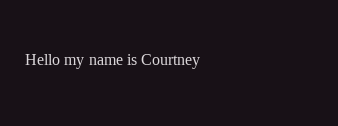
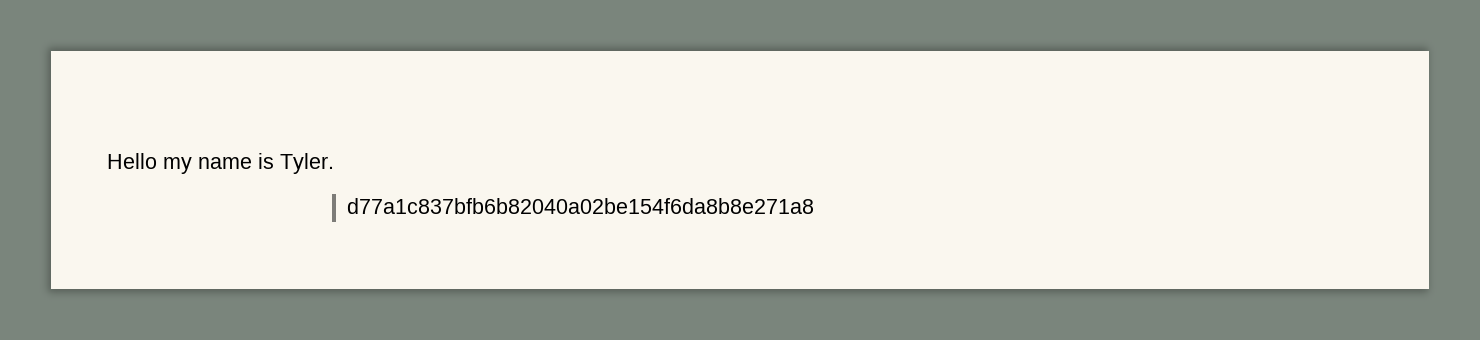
- Hello my name is Courtney
+ Hello my name is Tyler.
+ d77a1c837bfb6b82040a02be154f6da8b8e271a8

